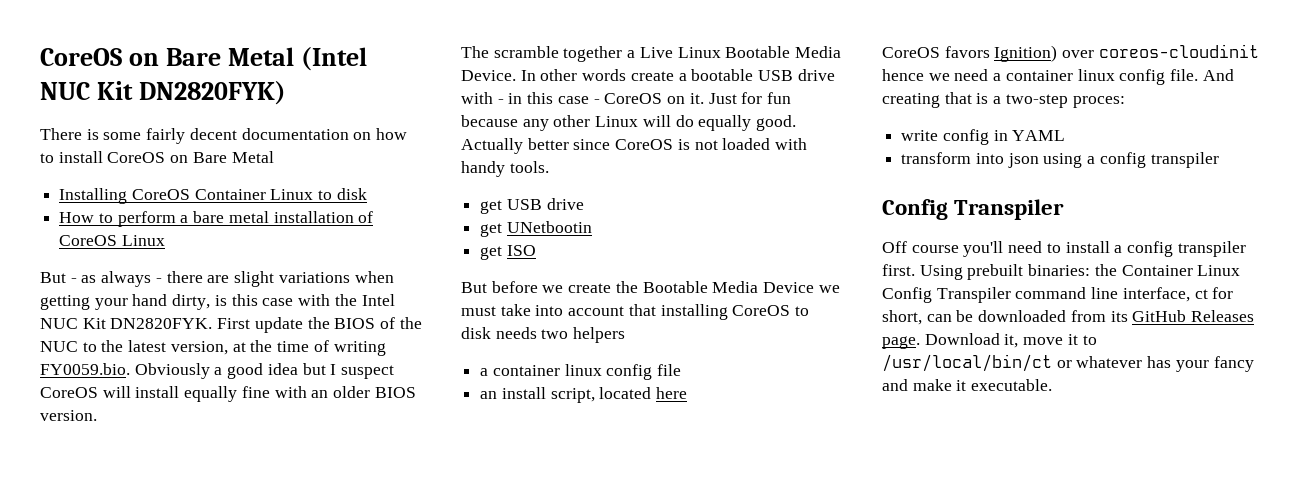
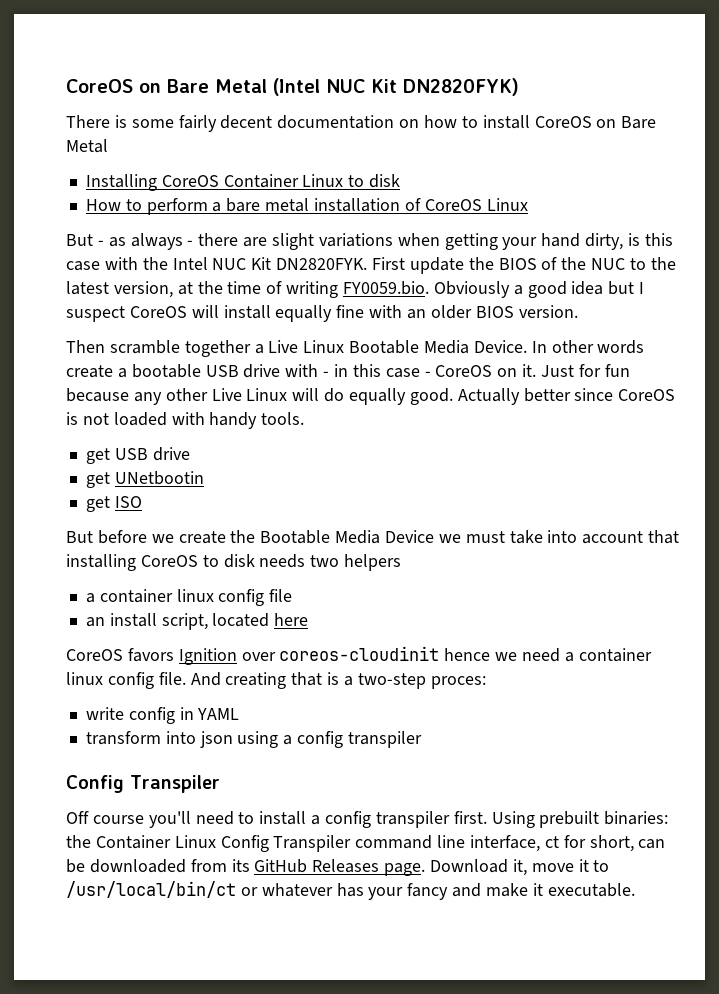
- The scramble together a Live Linux Bootable Media Device.
+ Then scramble together a Live Linux Bootable Media Device.
- Just for fun because any other Linux will do equally good.
+ Just for fun because any other Live Linux will do equally good.
- CoreOS favors Ignition) over coreos-cloudinit hence we need a container linux config file.
+ CoreOS favors Ignition over coreos-cloudinit hence we need a container linux config file.

